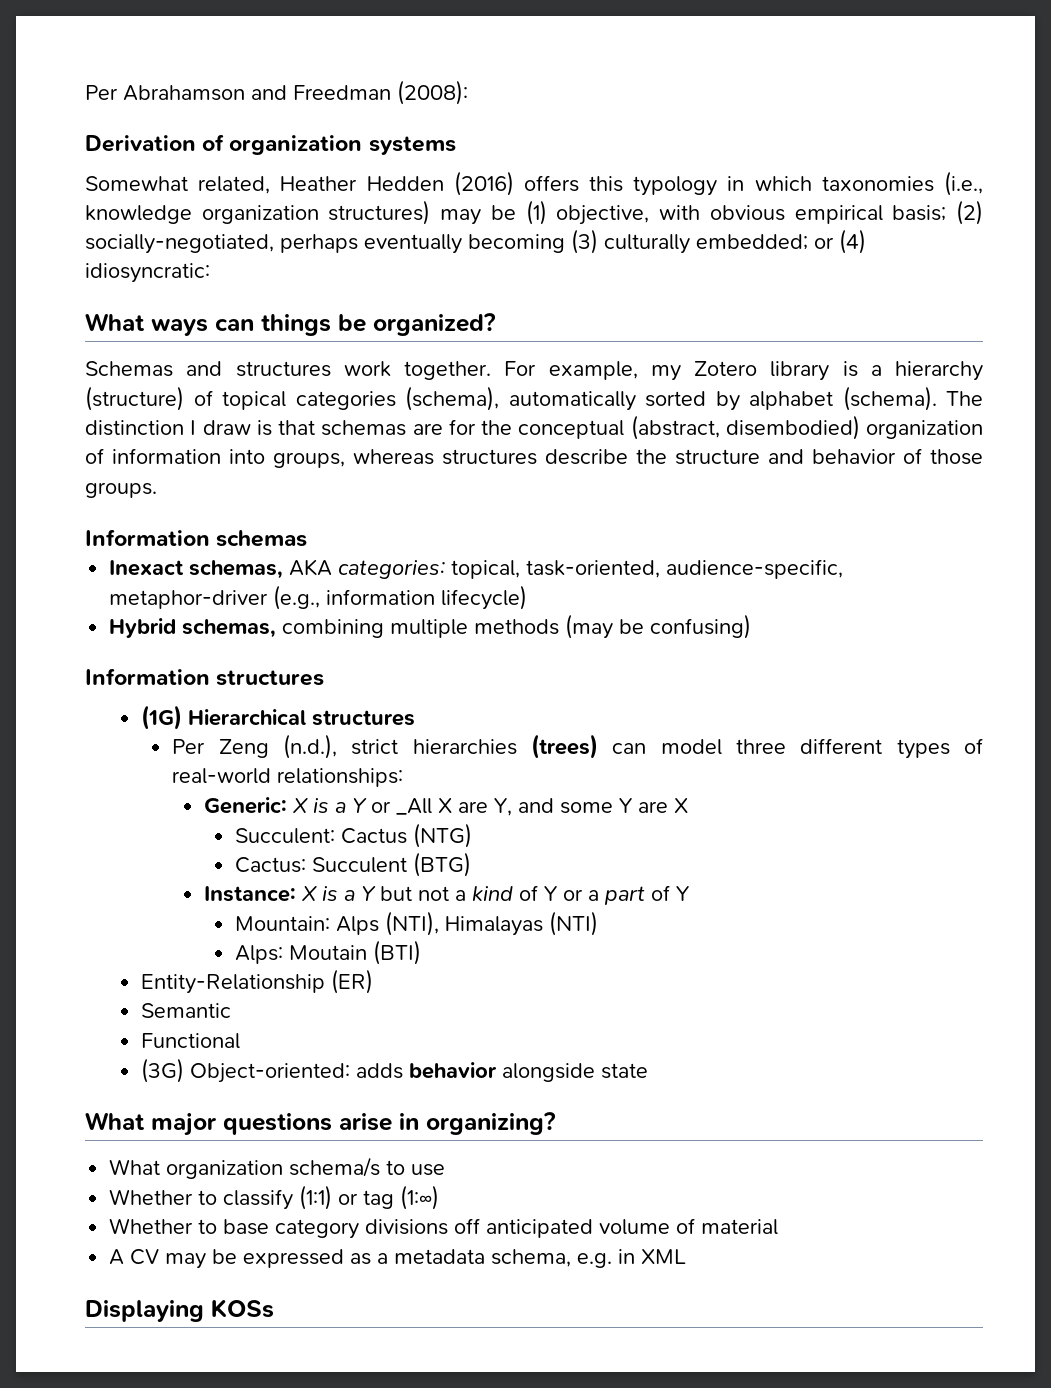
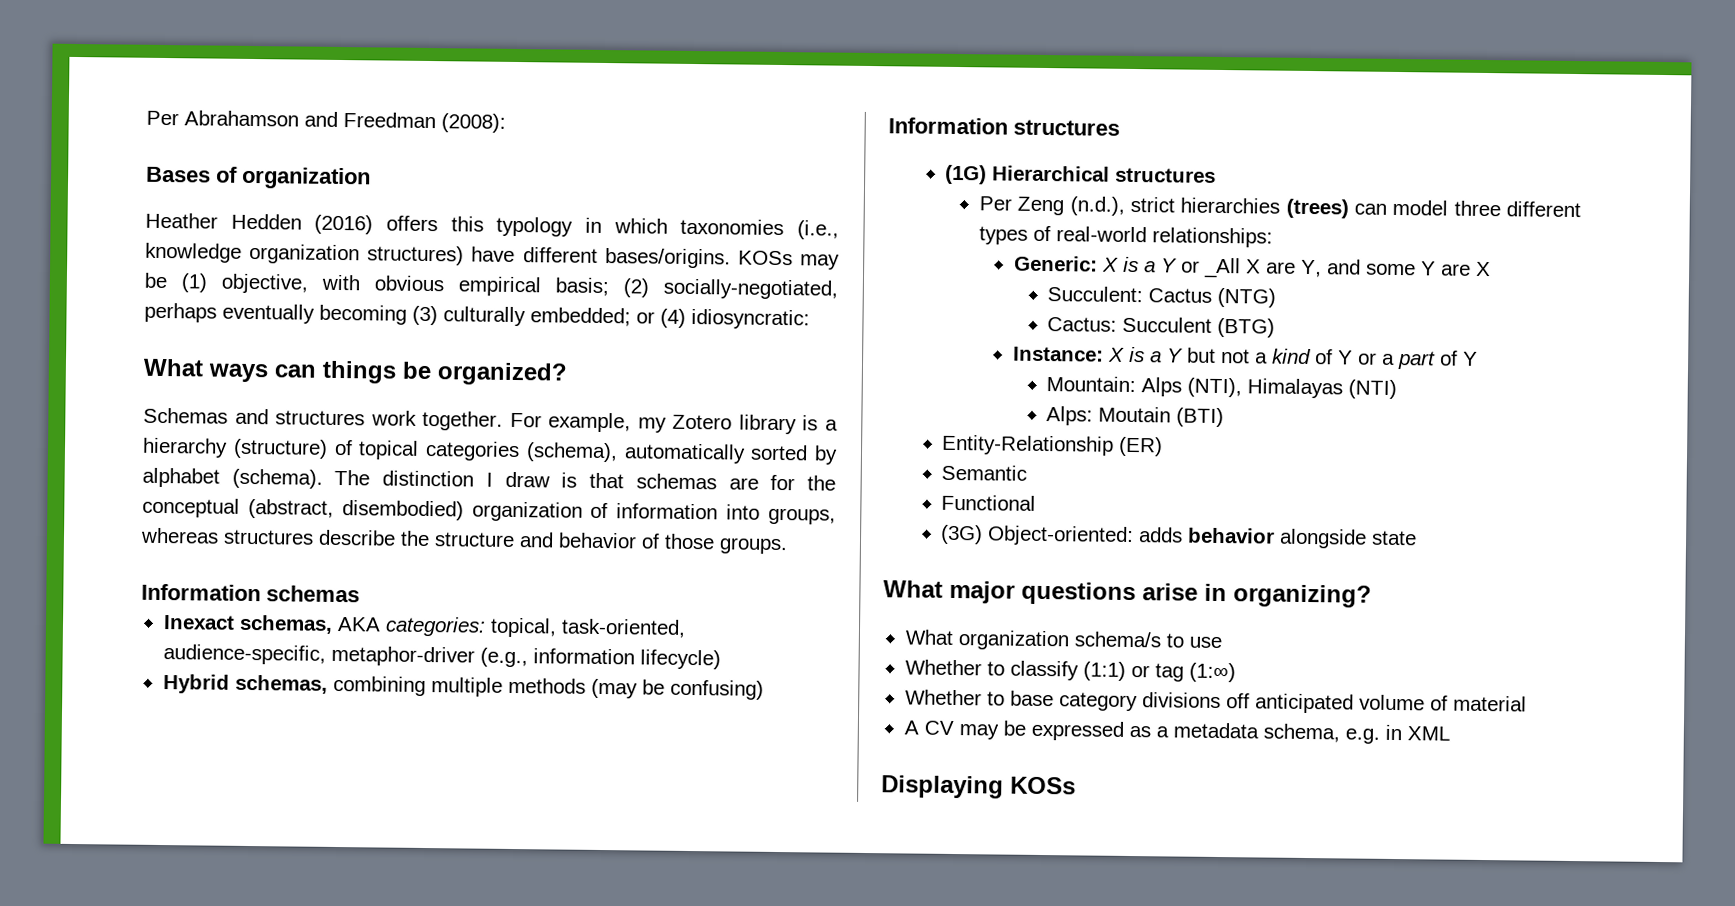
- Derivation of organization systems
- Somewhat related, Heather Hedden (2016) offers this typology in which taxonomies (i.e., knowledge organization structures) may be (1) objective, with obvious empirical basis; (2) socially-negotiated, perhaps eventually becoming (3) culturally embedded; or (4) idiosyncratic:
+ Bases of organization
+ Heather Hedden (2016) offers this typology in which taxonomies (i.e., knowledge organization structures) have different bases/origins. KOSs may be (1) objective, with obvious empirical basis; (2) socially-negotiated, perhaps eventually becoming (3) culturally embedded; or (4) idiosyncratic:

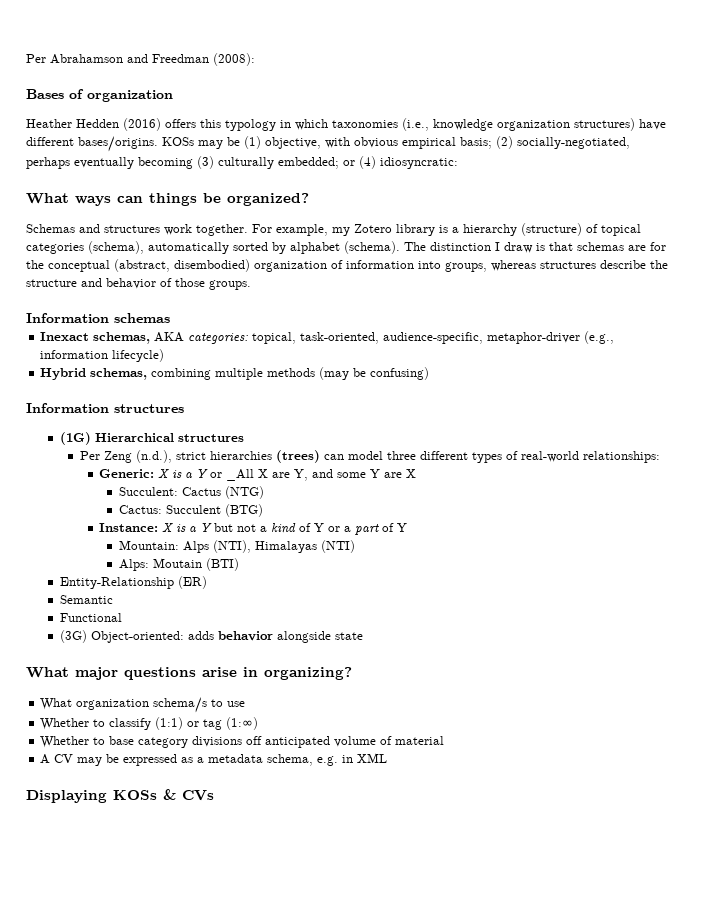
- Displaying KOSs
+ Displaying KOSs & CVs

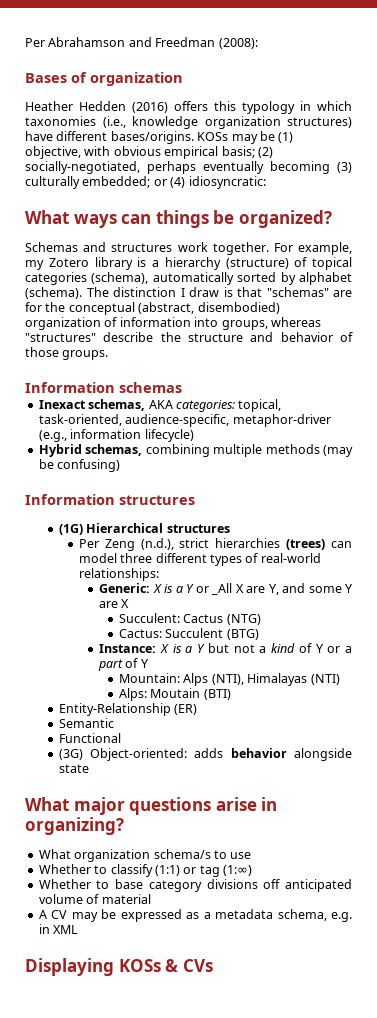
- The distinction I draw is that schemas are for the conceptual (abstract, disembodied) organization of information into groups, whereas structures describe the structure and behavior of those groups.
+ The distinction I draw is that "schemas" are for the conceptual (abstract, disembodied) organization of information into groups, whereas "structures" describe the structure and behavior of those groups.

